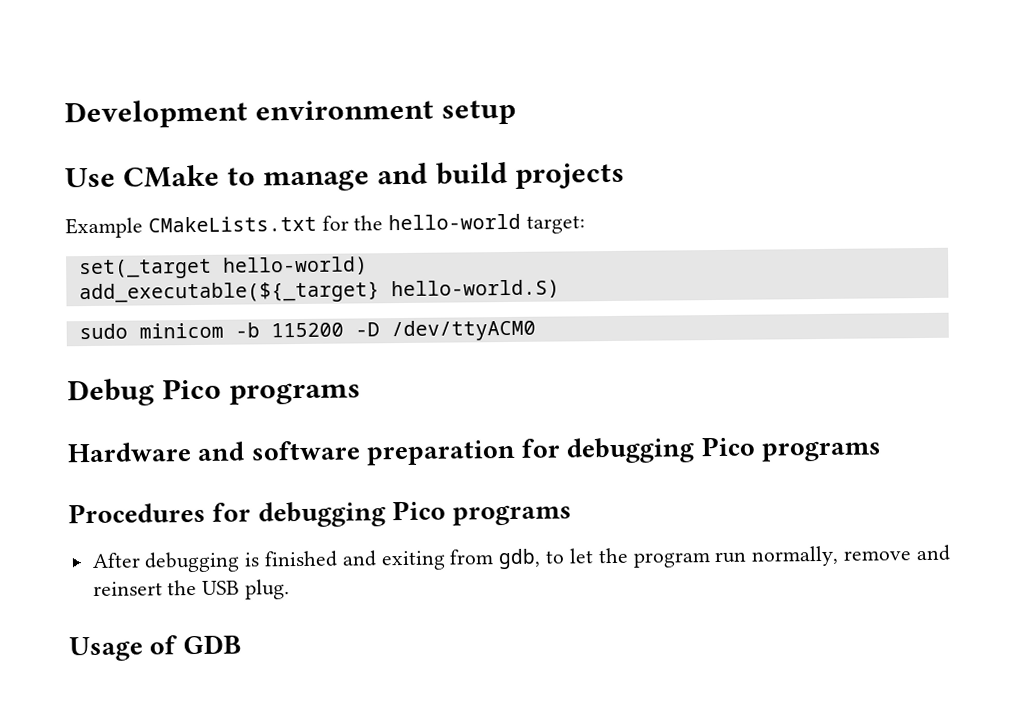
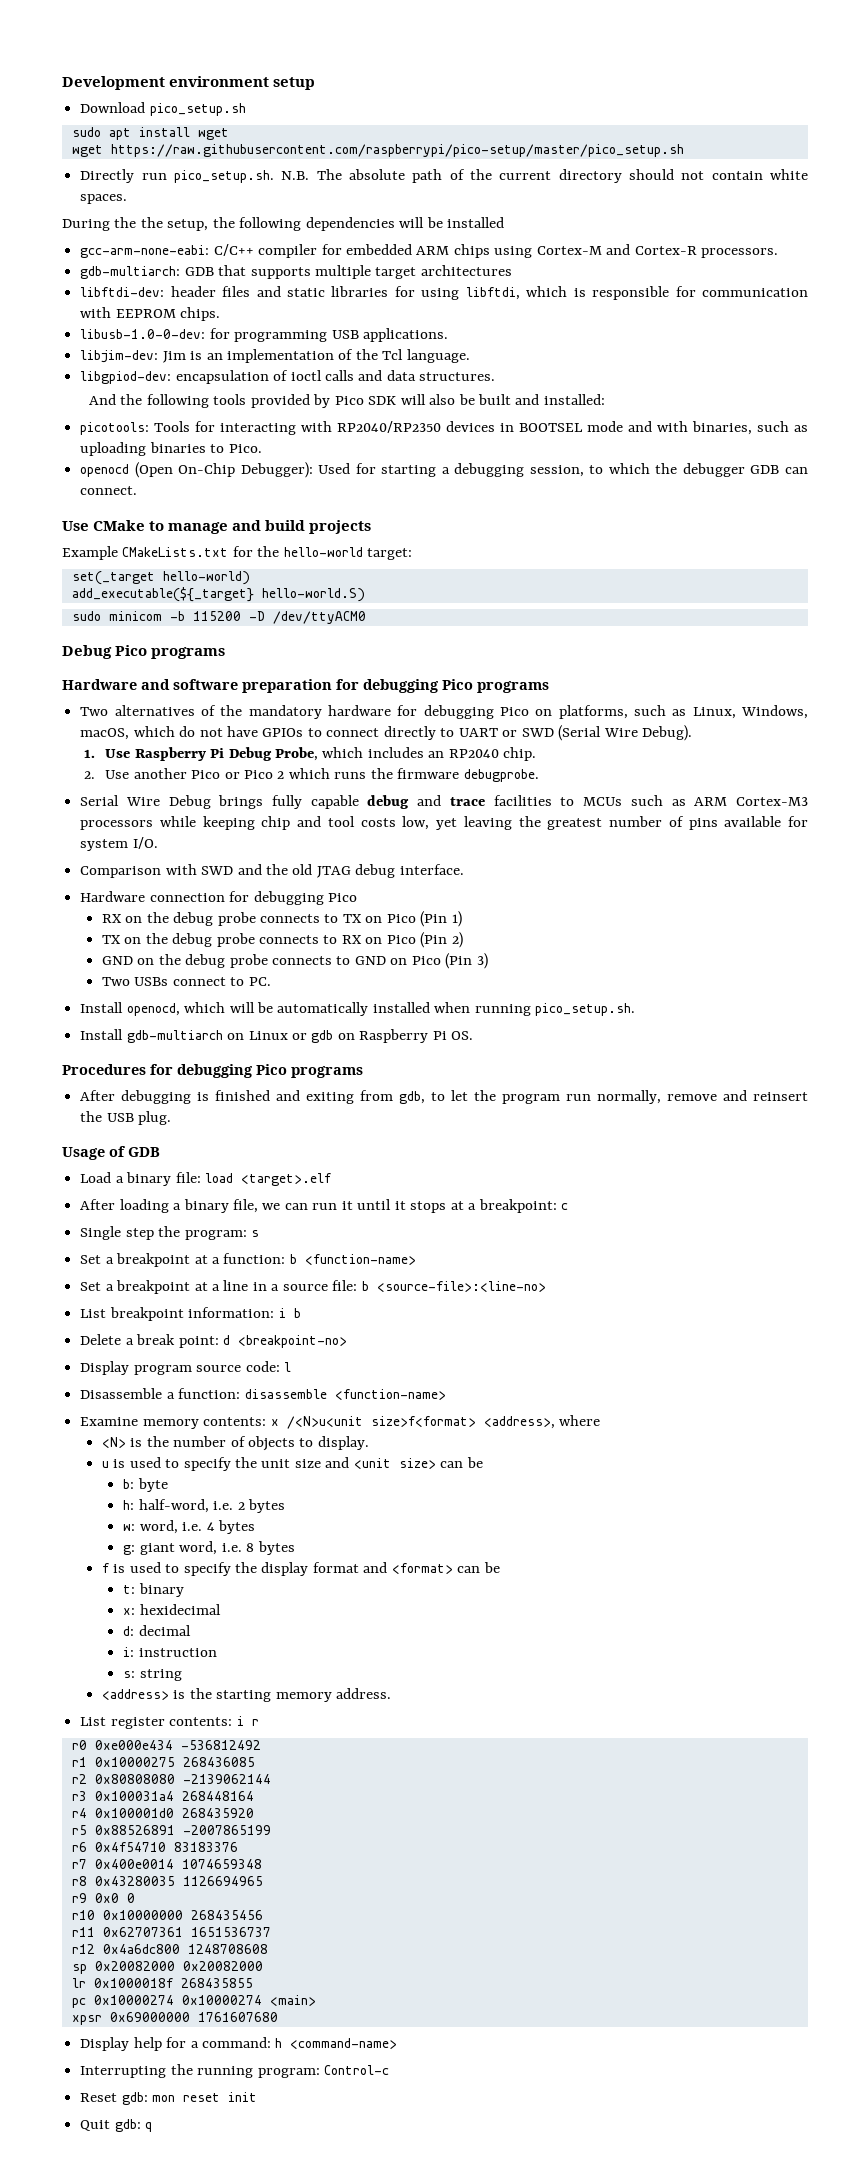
+ Download pico_setup.sh
+ sudo apt install wget
+ wget https://raw.githubusercontent.com/raspberrypi/pico-setup/master/pico_setup.sh
+ Directly run pico_setup.sh. N.B. The absolute path of the current directory should not contain white spaces.
+ During the the setup, the following dependencies will be installed
+ gcc-arm-none-eabi: C/C++ compiler for embedded ARM chips using Cortex-M and Cortex-R processors.
+ gdb-multiarch: GDB that supports multiple target architectures
+ libftdi-dev: header files and static libraries for using libftdi, which is responsible for communication with EEPROM chips.
+ libusb-1.0-0-dev: for programming USB applications.
+ libjim-dev: Jim is an implementation of the Tcl language.
+ libgpiod-dev: encapsulation of ioctl calls and data structures.
+ And the following tools provided by Pico SDK will also be built and installed:
+ picotools: Tools for interacting with RP2040/RP2350 devices in BOOTSEL mode and with binaries, such as uploading binaries to Pico.
+ openocd (Open On-Chip Debugger): Used for starting a debugging session, to which the debugger GDB can connect.
+ Two alternatives of the mandatory hardware for debugging Pico on platforms, such as Linux, Windows, macOS, which do not have GPIOs to connect directly to UART or SWD (Serial Wire Debug).
+ 1. Use Raspberry Pi Debug Probe, which includes an RP2040 chip.
+ 2. Use another Pico or Pico 2 which runs the firmware debugprobe.
+ Serial Wire Debug brings fully capable debug and trace facilities to MCUs such as ARM Cortex-M3 processors while keeping chip and tool costs low, yet leaving the greatest number of pins available for system I/O.
+ Comparison with SWD and the old JTAG debug interface.
+ Hardware connection for debugging Pico
+ RX on the debug probe connects to TX on Pico (Pin 1)
+ TX on the debug probe connects to RX on Pico (Pin 2)
+ GND on the debug probe connects to GND on Pico (Pin 3)
+ Two USBs connect to PC.
+ Install openocd, which will be automatically installed when running pico_setup.sh.
+ Install gdb-multiarch on Linux or gdb on Raspberry Pi OS.
+ Load a binary file: load <target>.elf
+ After loading a binary file, we can run it until it stops at a breakpoint: c
+ Single step the program: s
+ Set a breakpoint at a function: b <function-name>
+ Set a breakpoint at a line in a source file: b <source-file>:<line-no>
+ List breakpoint information: i b
+ Delete a break point: d <breakpoint-no>
+ Display program source code: l
+ Disassemble a function: disassemble <function-name>
+ Examine memory contents: x /<N>u<unit size>f<format> <address>, where
+ <N> is the number of objects to display.
+ u is used to specify the unit size and <unit size> can be
+ b: byte
+ h: half-word, i.e. 2 bytes
+ w: word, i.e. 4 bytes
+ g: giant word, i.e. 8 bytes
+ f is used to specify the display format and <format> can be
+ t: binary
+ x: hexidecimal
+ d: decimal
+ i: instruction
+ s: string
+ <address> is the starting memory address.
+ List register contents: i r
+ r0 0xe000e434 -536812492
+ r1 0x10000275 268436085
+ r2 0x80808080 -2139062144
+ r3 0x100031a4 268448164
+ r4 0x100001d0 268435920
+ r5 0x88526891 -2007865199
+ r6 0x4f54710 83183376
+ r7 0x400e0014 1074659348
+ r8 0x43280035 1126694965
+ r9 0x0 0
+ r10 0x10000000 268435456
+ r11 0x62707361 1651536737
+ r12 0x4a6dc800 1248708608
+ sp 0x20082000 0x20082000
+ lr 0x1000018f 268435855
+ pc 0x10000274 0x10000274 <main>
+ xpsr 0x69000000 1761607680
+ Display help for a command: h <command-name>
+ Interrupting the running program: Control-c
+ Reset gdb: mon reset init
+ Quit gdb: q

